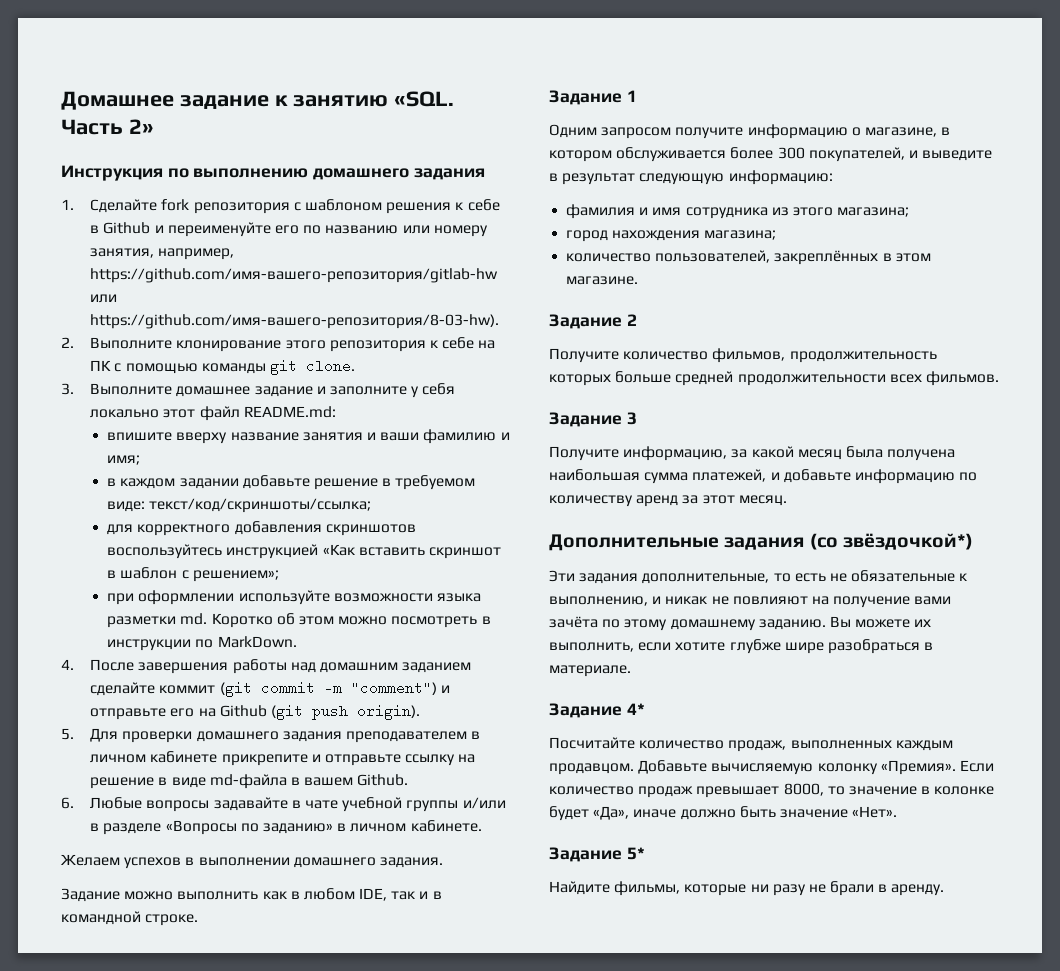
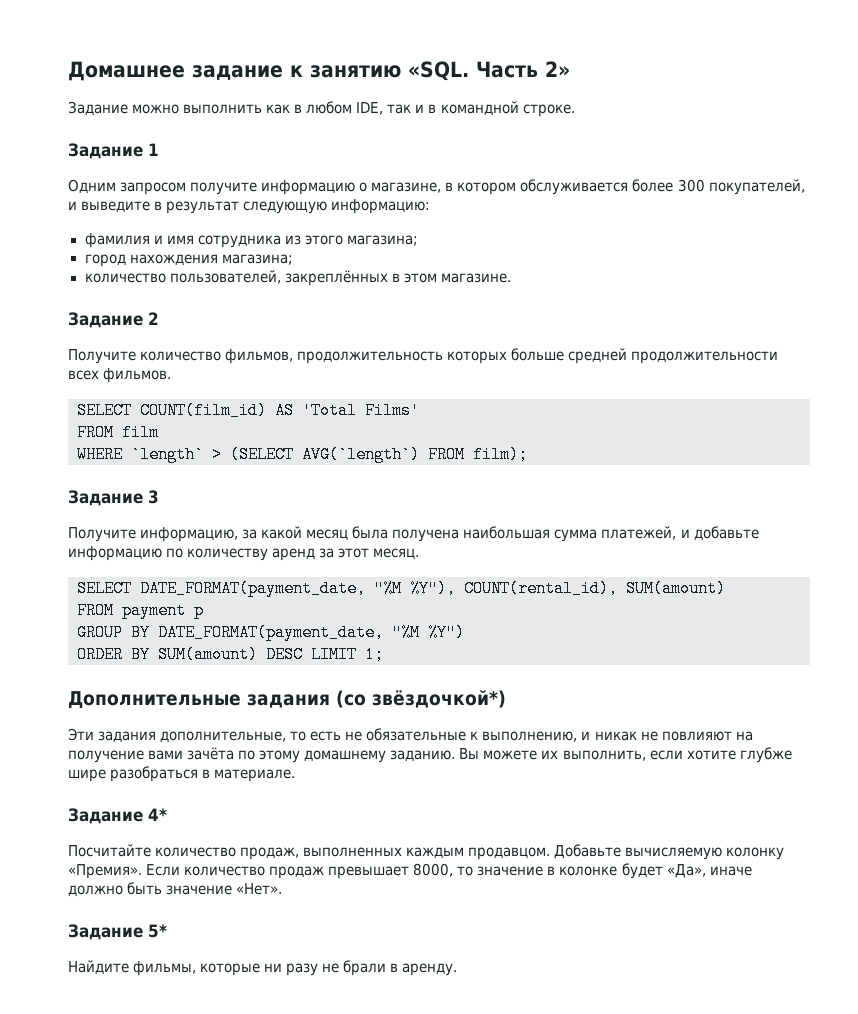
- Инструкция по выполнению домашнего задания
- 1. Сделайте fork репозитория c шаблоном решения к себе в Github и переименуйте его по названию или номеру занятия, например, https://github.com/имя-вашего-репозитория/gitlab-hw или https://github.com/имя-вашего-репозитория/8-03-hw).
- 2. Выполните клонирование этого репозитория к себе на ПК с помощью команды git clone.
- 3. Выполните домашнее задание и заполните у себя локально этот файл README.md:
- впишите вверху название занятия и ваши фамилию и имя;
- в каждом задании добавьте решение в требуемом виде: текст/код/скриншоты/ссылка;
- для корректного добавления скриншотов воспользуйтесь инструкцией «Как вставить скриншот в шаблон с решением»;
- при оформлении используйте возможности языка разметки md. Коротко об этом можно посмотреть в инструкции по MarkDown.
- 4. После завершения работы над домашним заданием сделайте коммит (git commit -m "comment") и отправьте его на Github (git push origin).
- 5. Для проверки домашнего задания преподавателем в личном кабинете прикрепите и отправьте ссылку на решение в виде md-файла в вашем Github.
- 6. Любые вопросы задавайте в чате учебной группы и/или в разделе «Вопросы по заданию» в личном кабинете.
- Желаем успехов в выполнении домашнего задания.
+ SELECT COUNT(film_id) AS 'Total Films'
+ FROM film
+ WHERE `length` > (SELECT AVG(`length`) FROM film);
+ SELECT DATE_FORMAT(payment_date, "%M %Y"), COUNT(rental_id), SUM(amount)
+ FROM payment p
+ GROUP BY DATE_FORMAT(payment_date, "%M %Y")
+ ORDER BY SUM(amount) DESC LIMIT 1;

